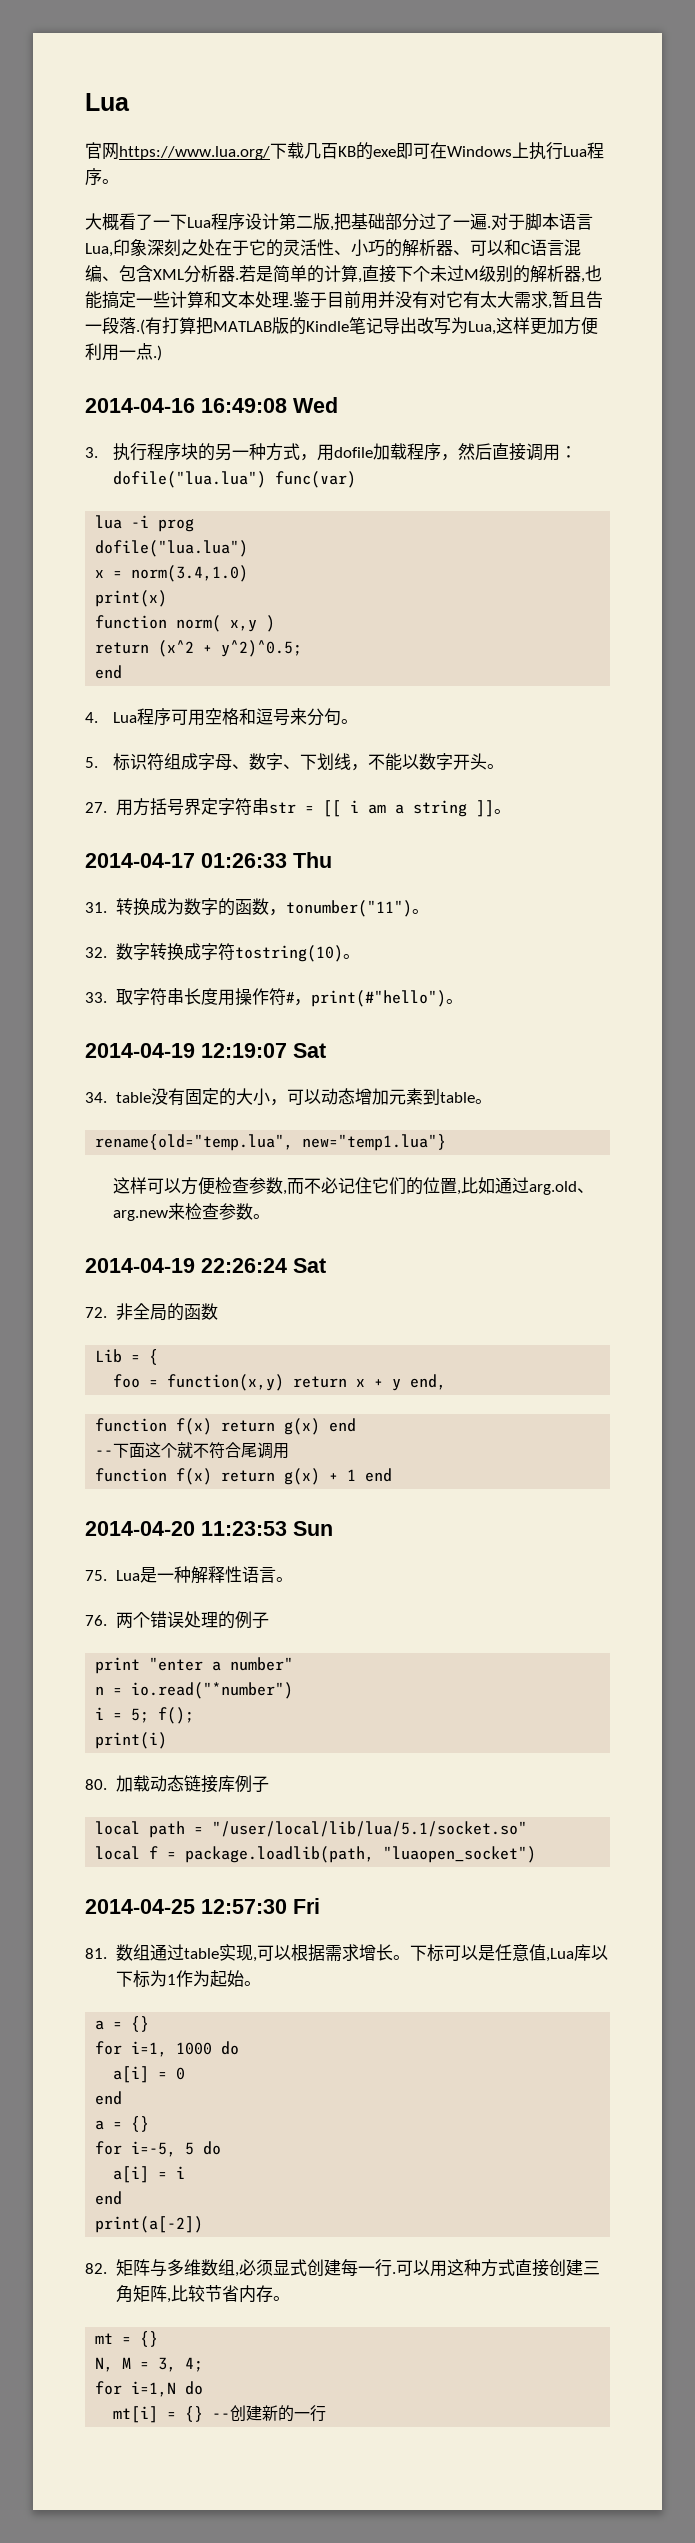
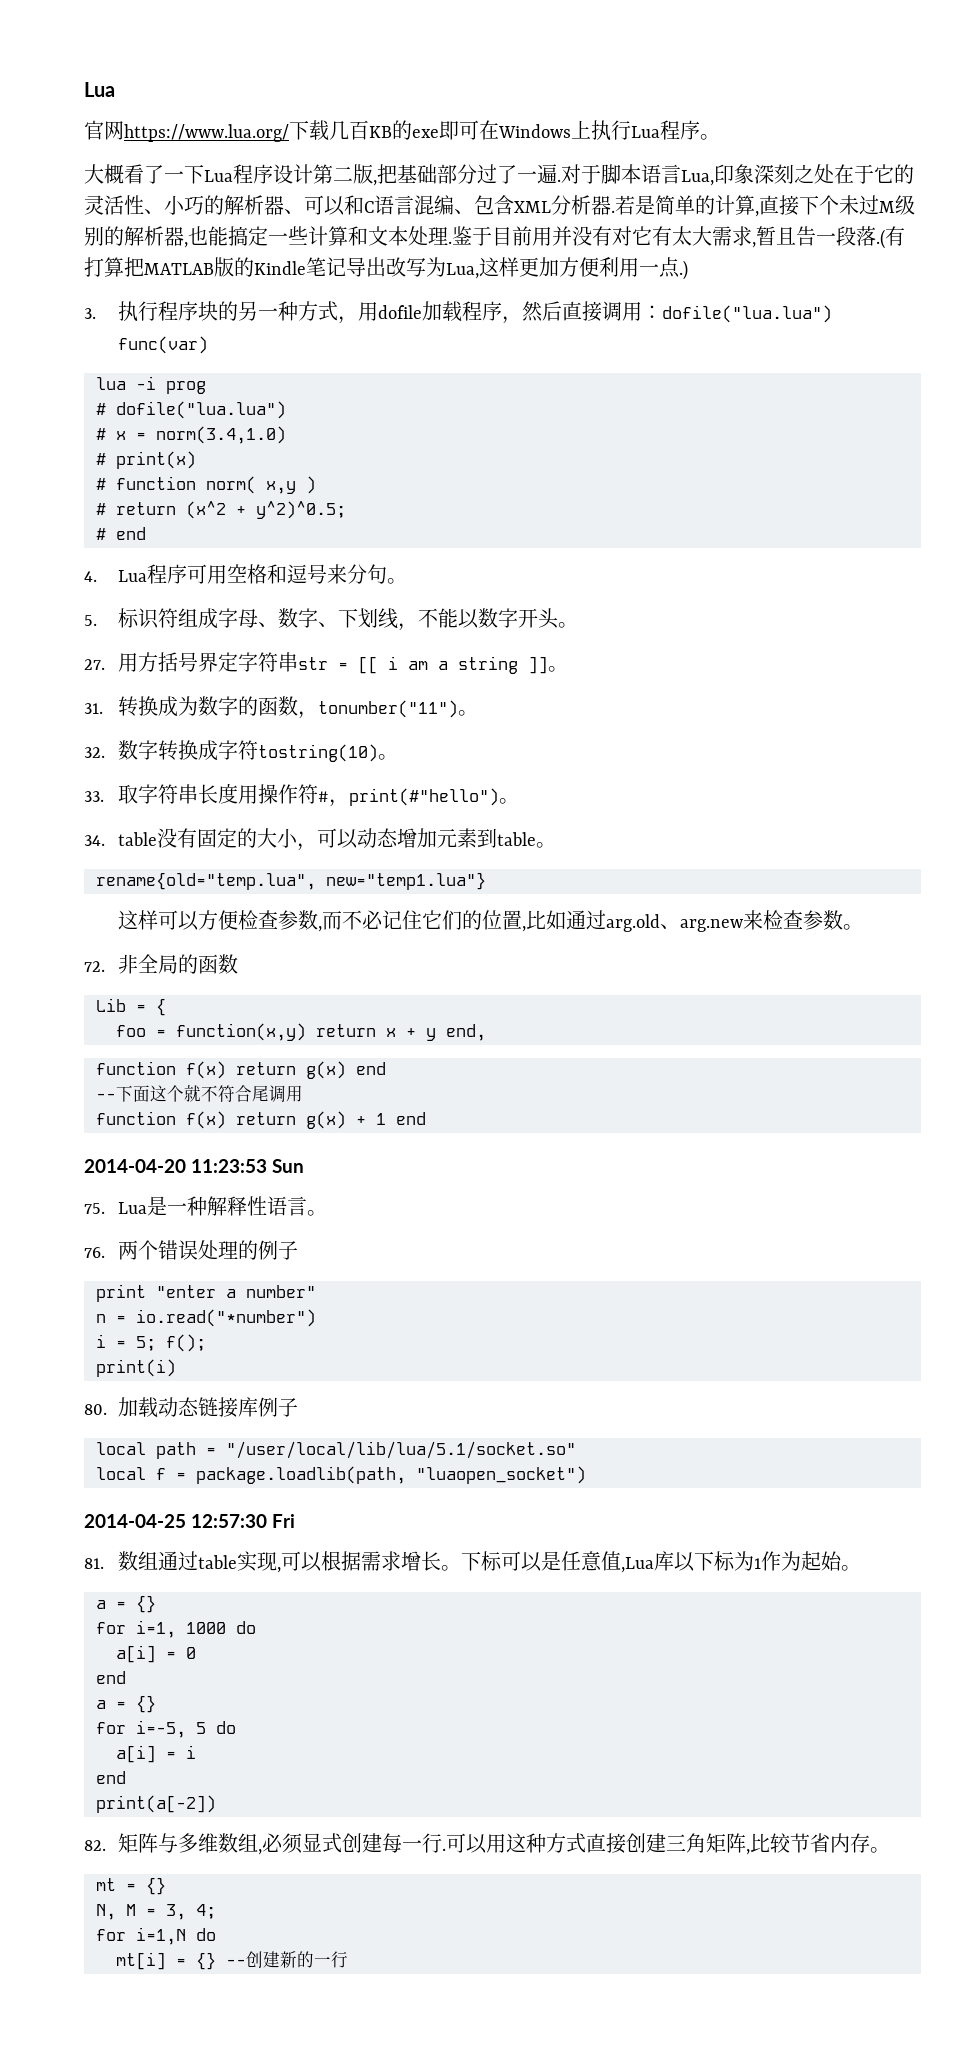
- 2014-04-16 16:49:08 Wed
  lua -i prog
- dofile("lua.lua")
+ # dofile("lua.lua")
- x = norm(3.4,1.0)
+ # x = norm(3.4,1.0)
- print(x)
+ # print(x)
- function norm( x,y )
+ # function norm( x,y )
- return (x^2 + y^2)^0.5;
- end
+ # return (x^2 + y^2)^0.5;
+ # end
- 2014-04-17 01:26:33 Thu
- 2014-04-19 12:19:07 Sat
- 2014-04-19 22:26:24 Sat

